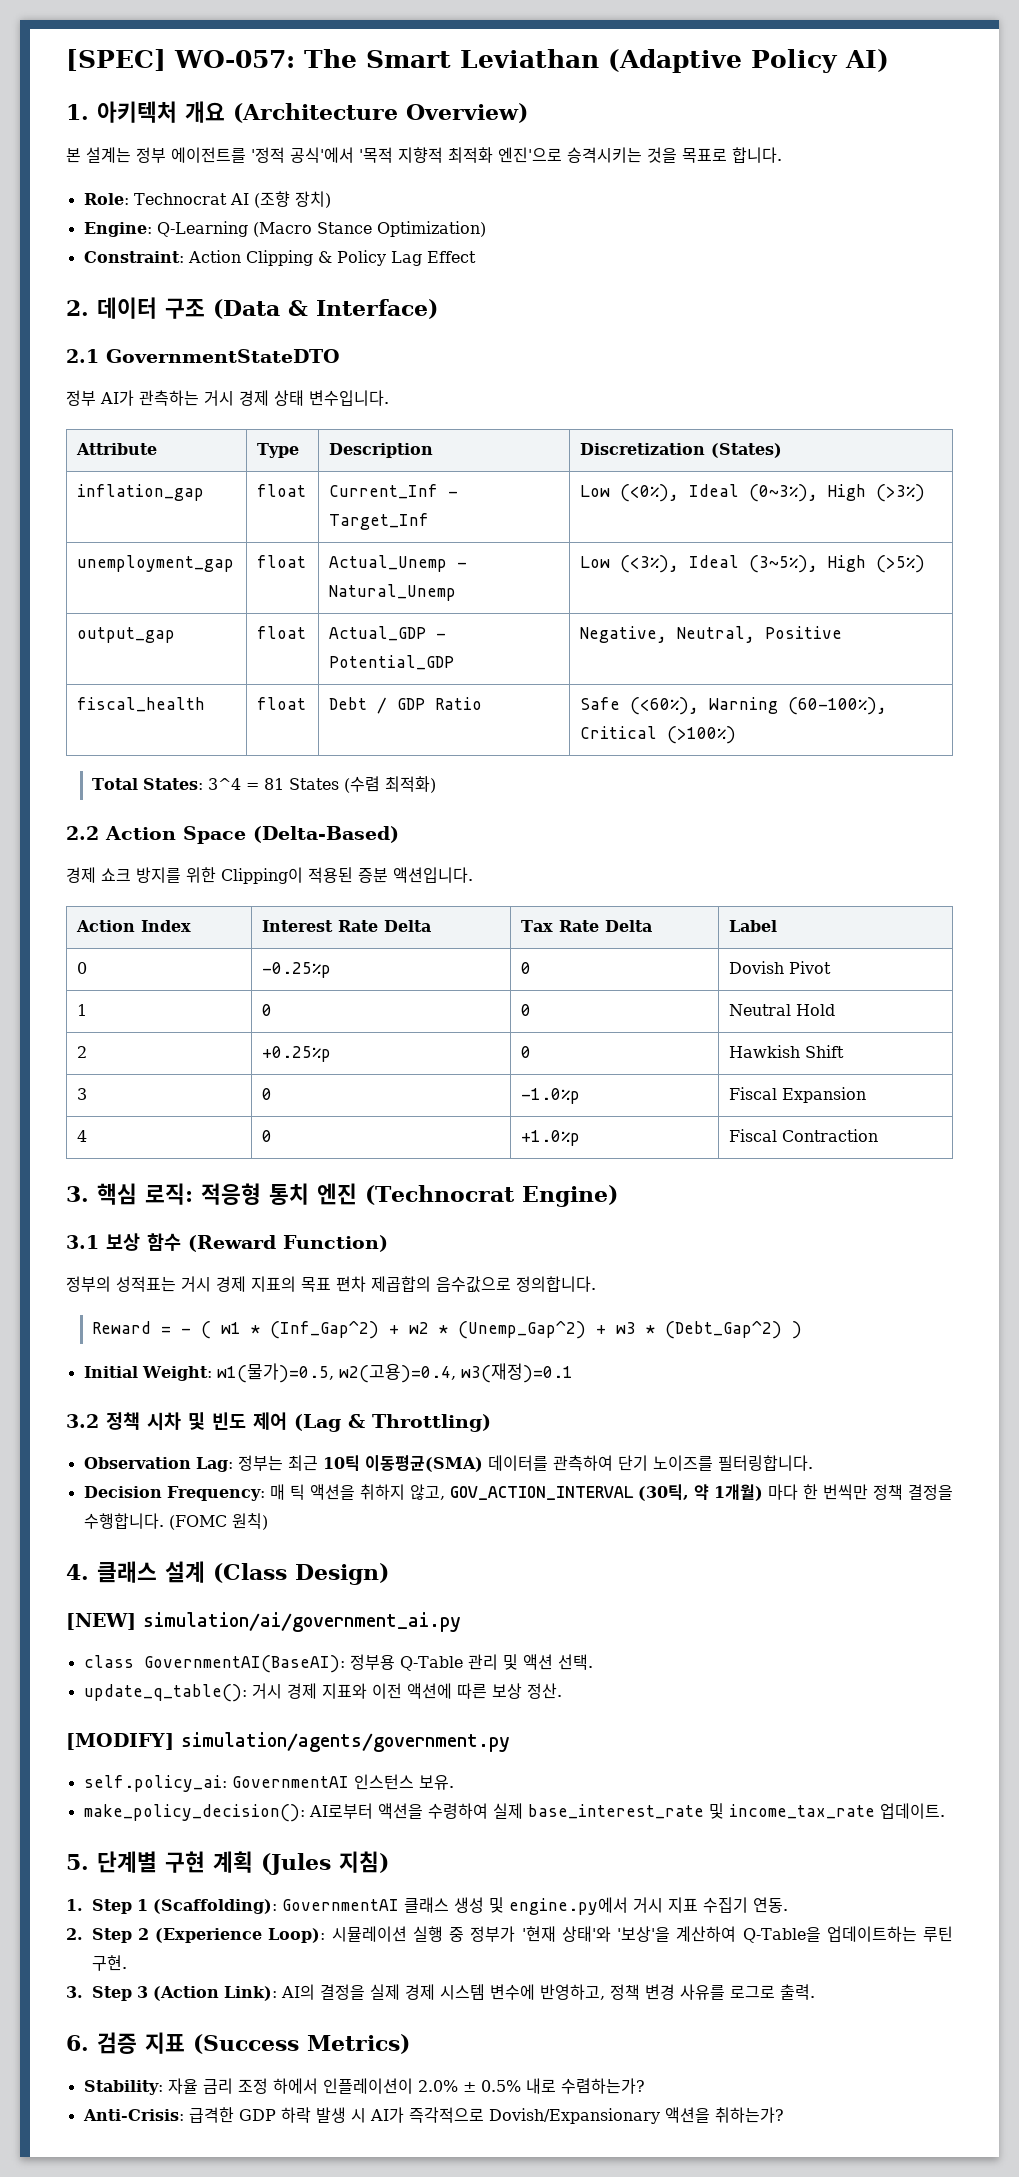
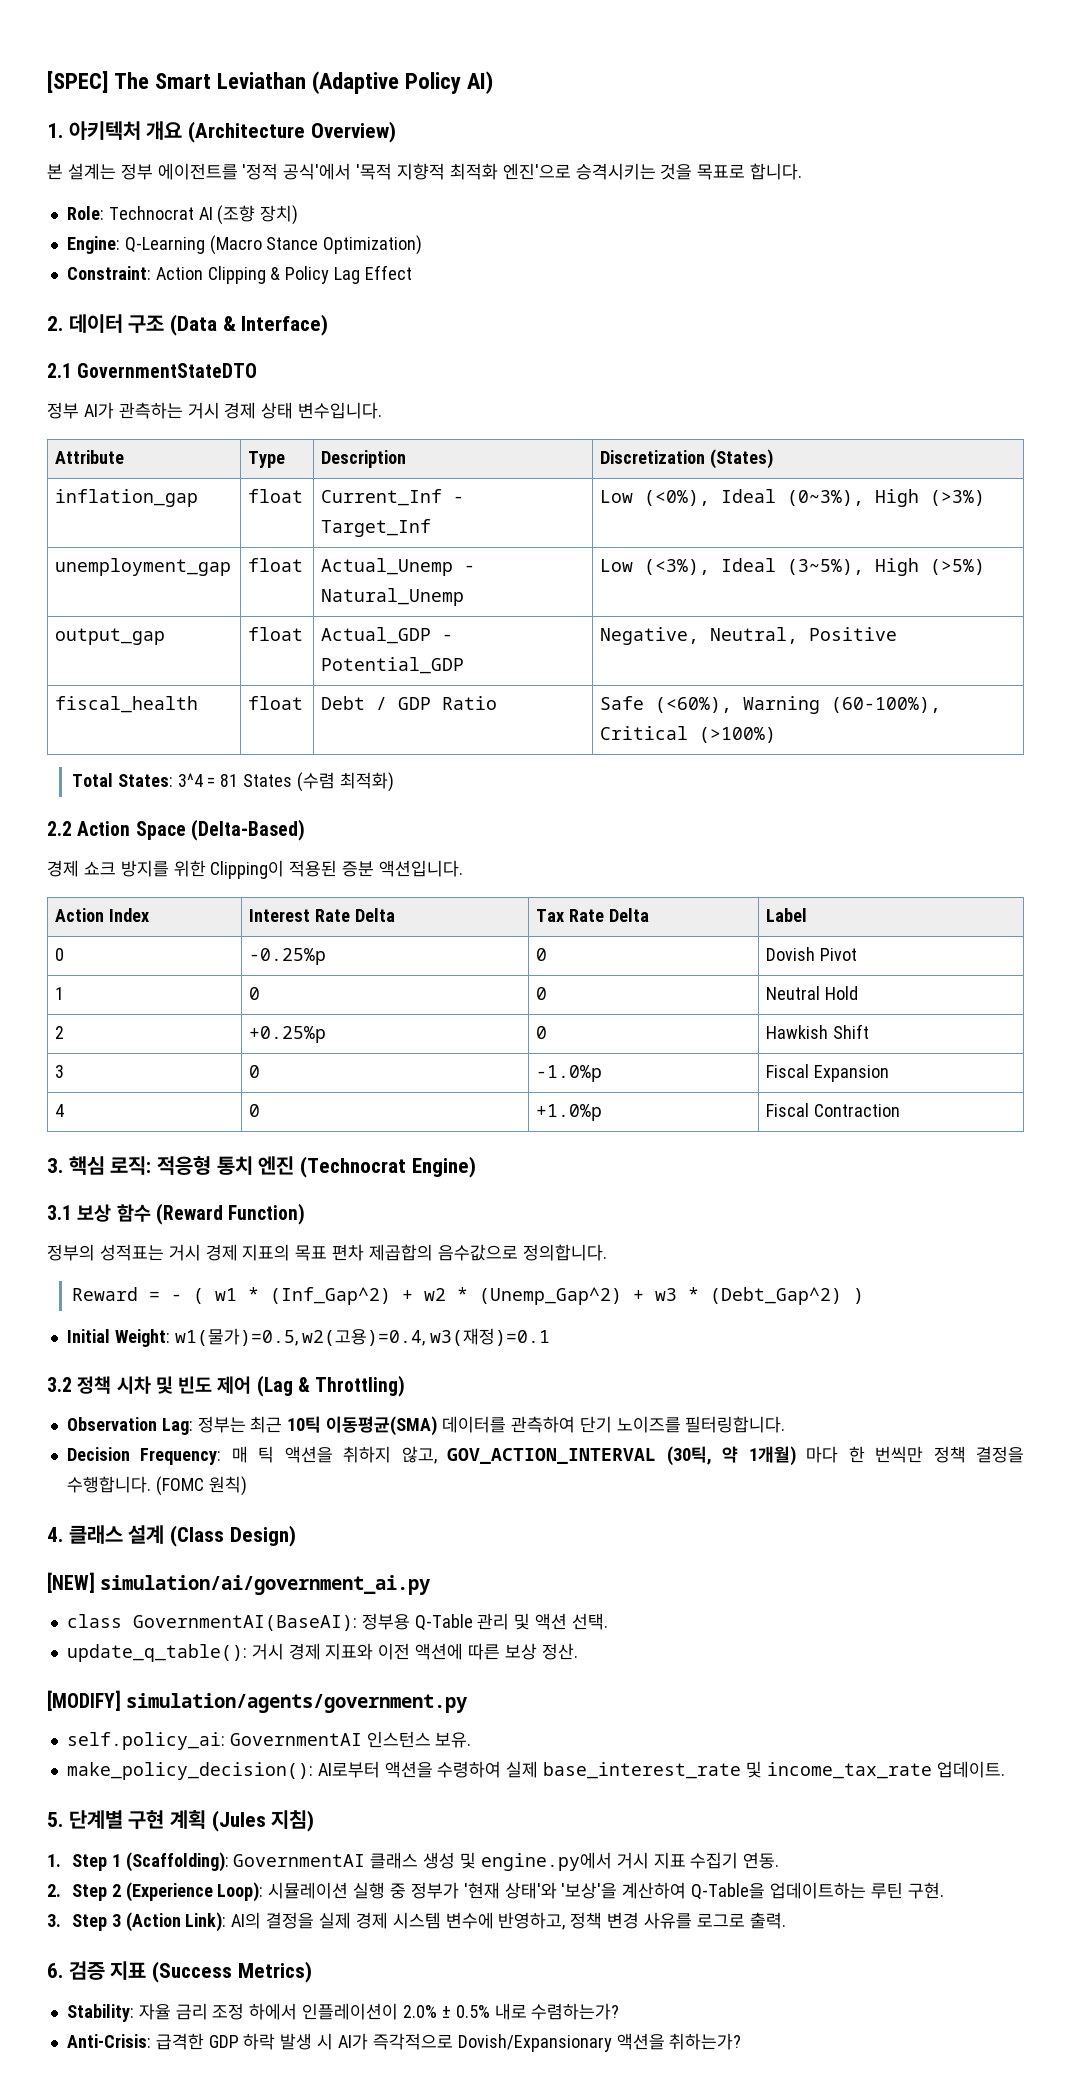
- [SPEC] WO-057: The Smart Leviathan (Adaptive Policy AI)
+ [SPEC] The Smart Leviathan (Adaptive Policy AI)

